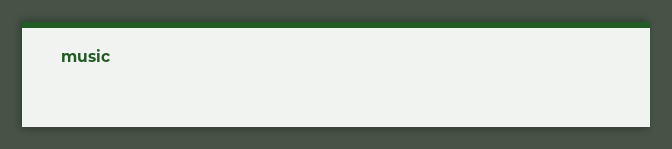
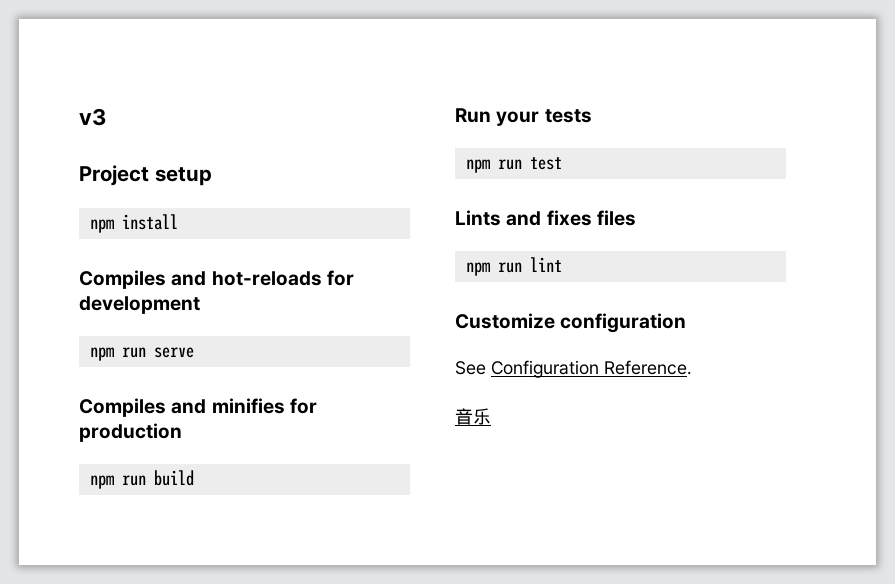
- music
+ v3
+ Project setup
+ npm install
+ Compiles and hot-reloads for development
+ npm run serve
+ Compiles and minifies for production
+ npm run build
+ Run your tests
+ npm run test
+ Lints and fixes files
+ npm run lint
+ Customize configuration
+ See Configuration Reference.
+ 音乐

